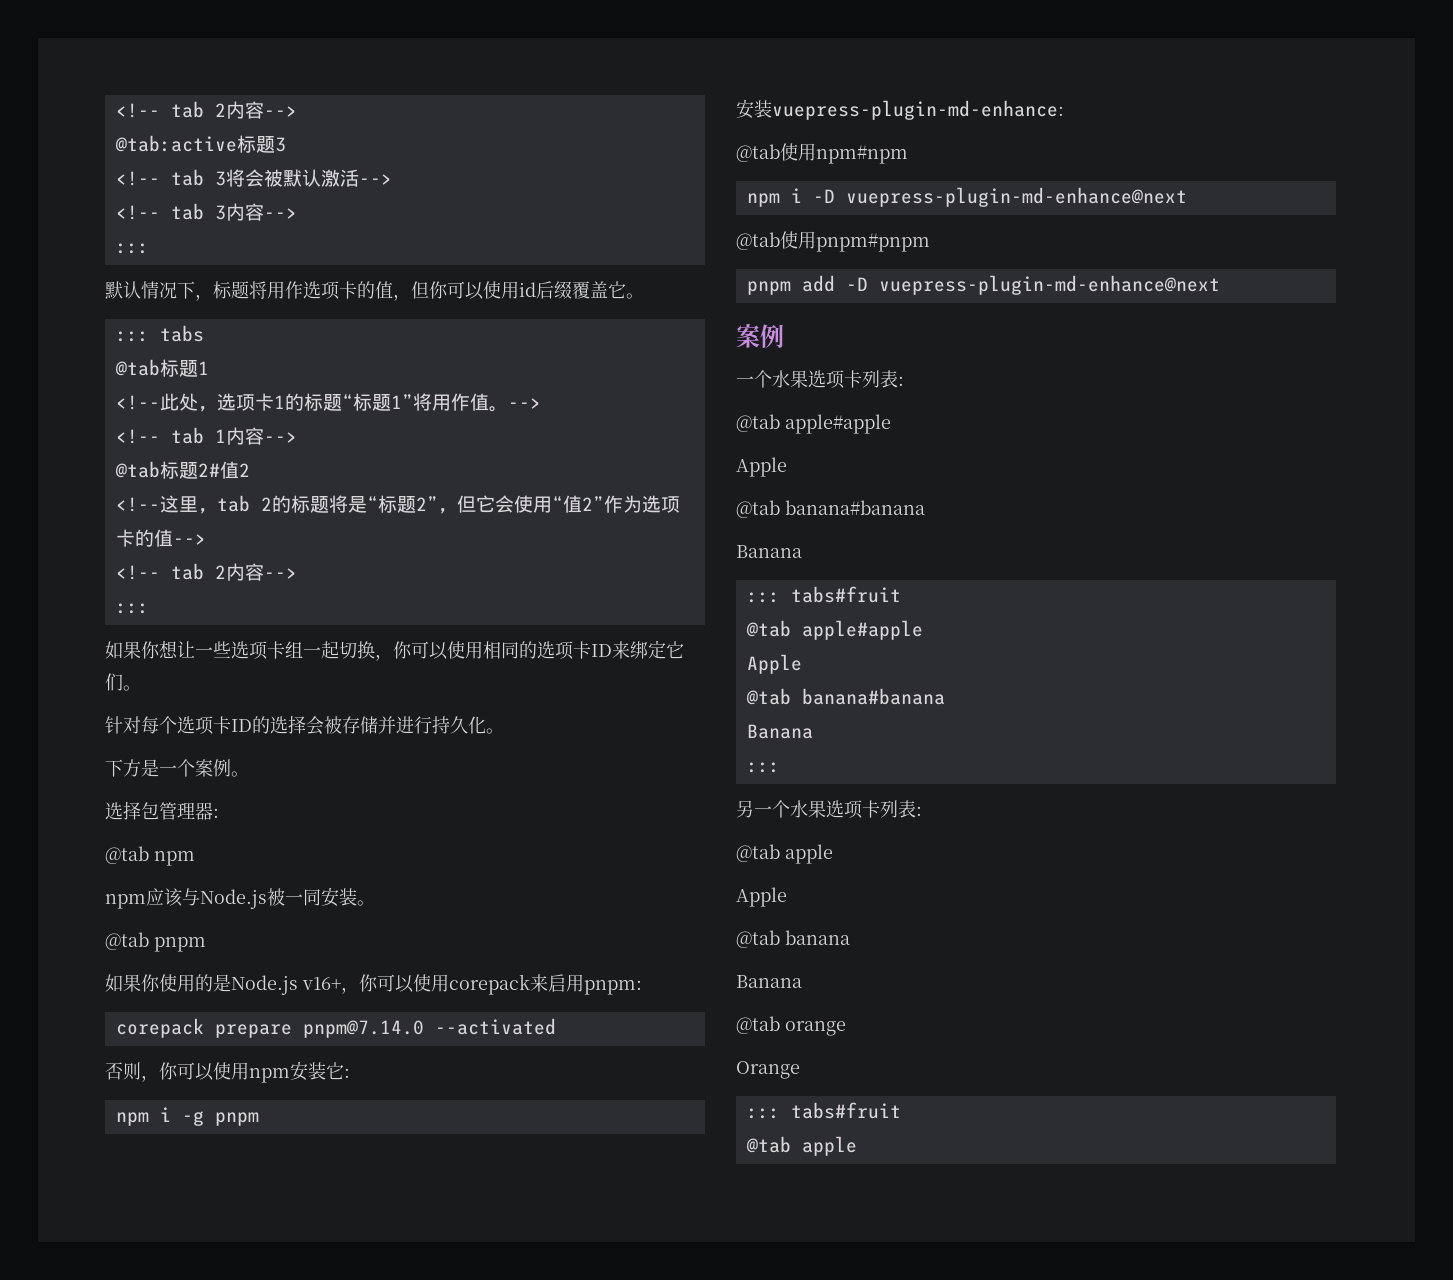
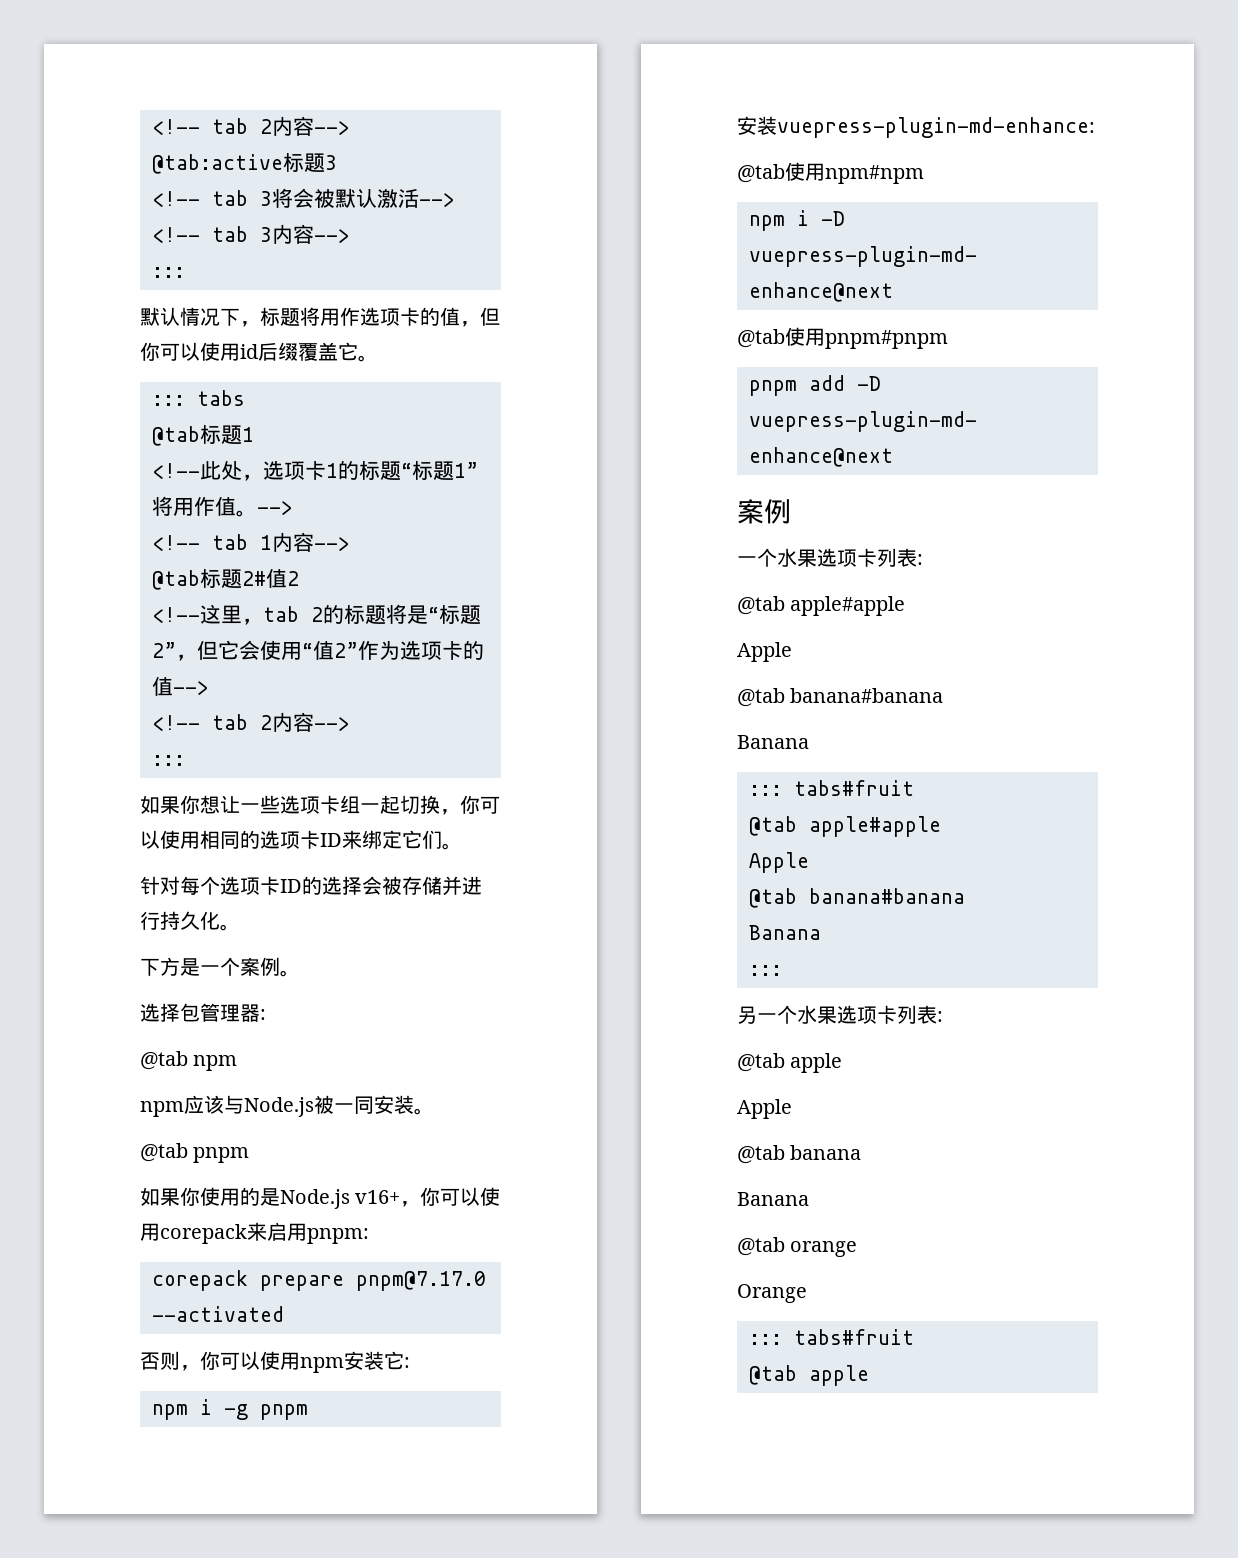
- corepack prepare pnpm@7.14.0 --activated
+ corepack prepare pnpm@7.17.0 --activated

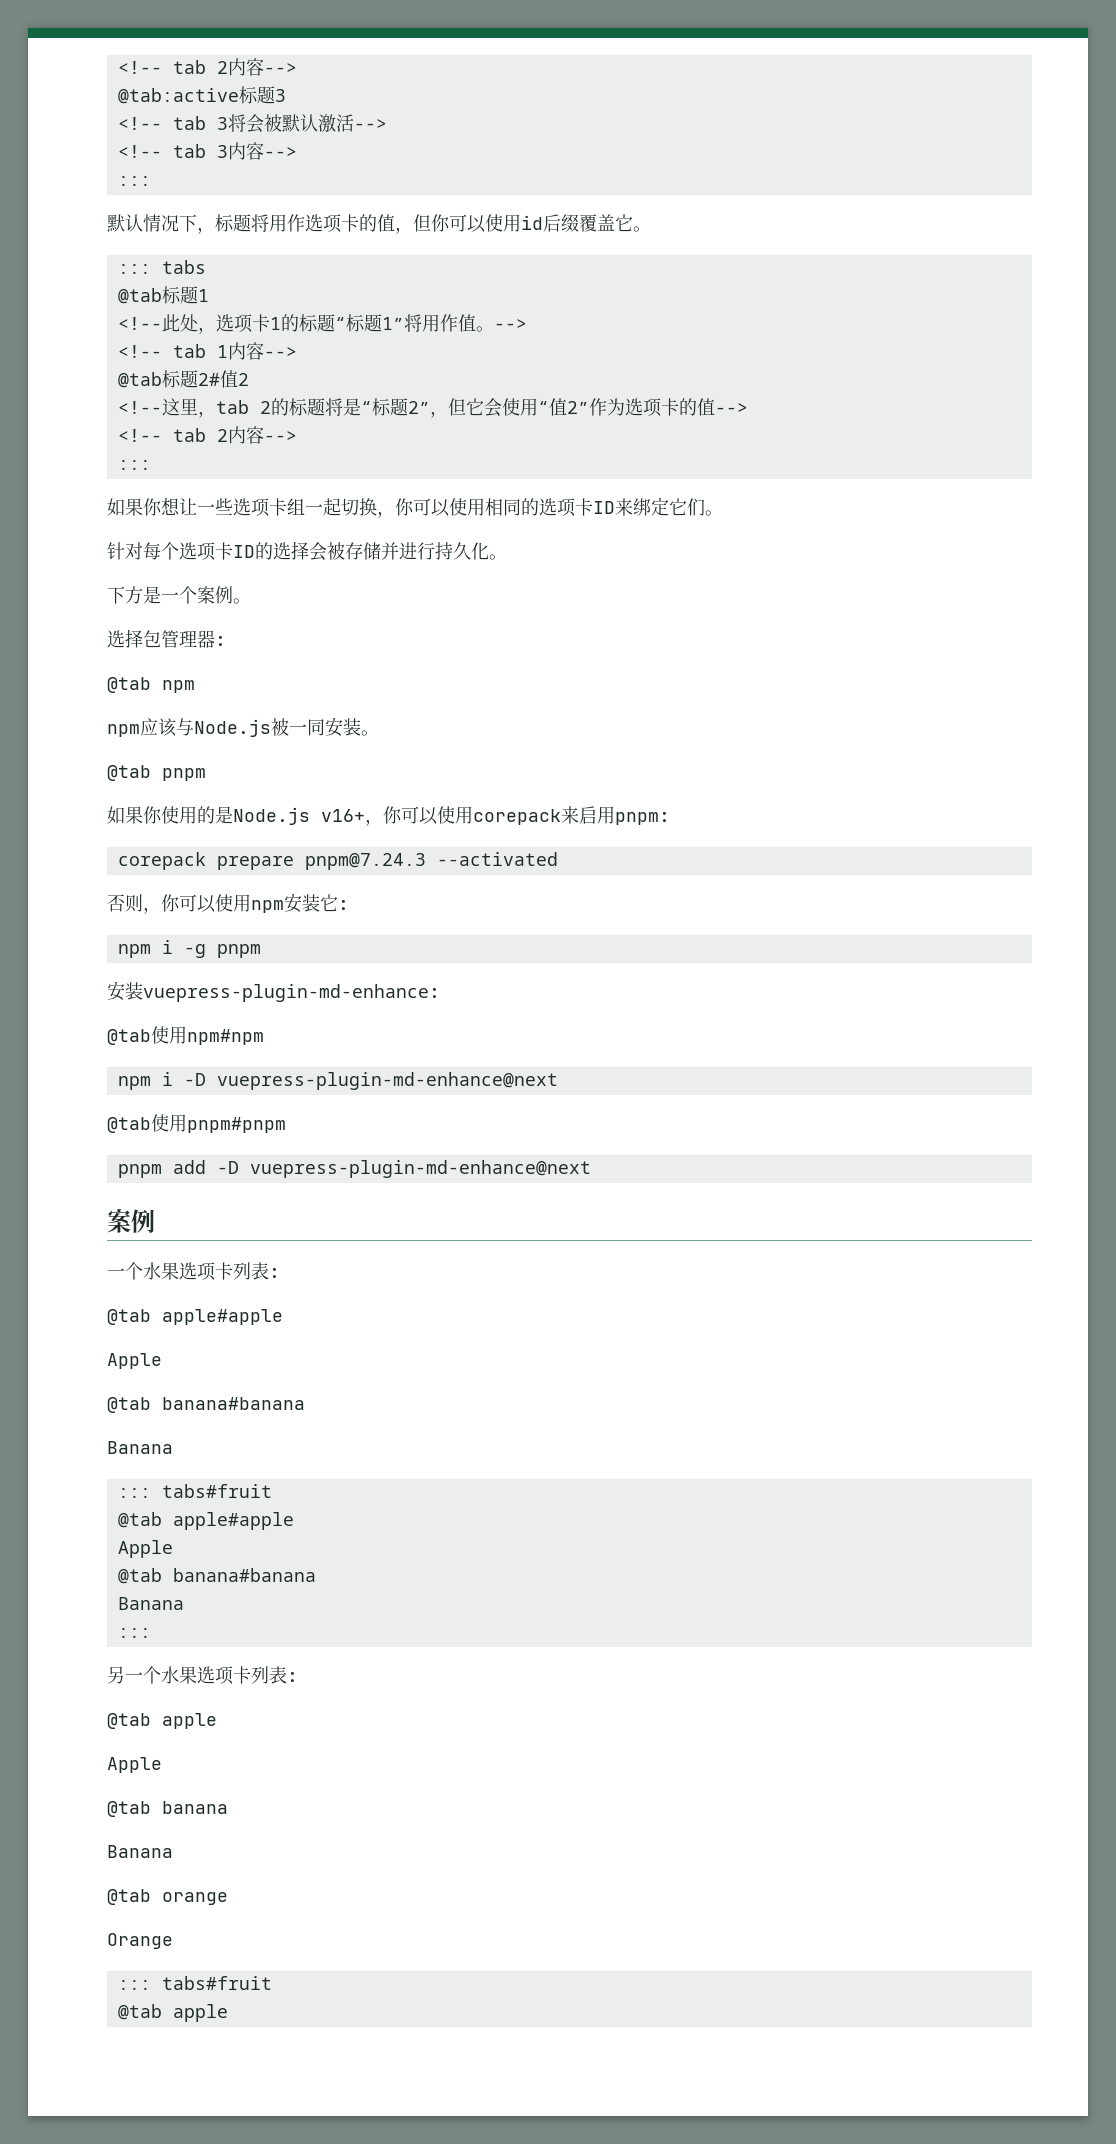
- corepack prepare pnpm@7.17.0 --activated
+ corepack prepare pnpm@7.24.3 --activated

